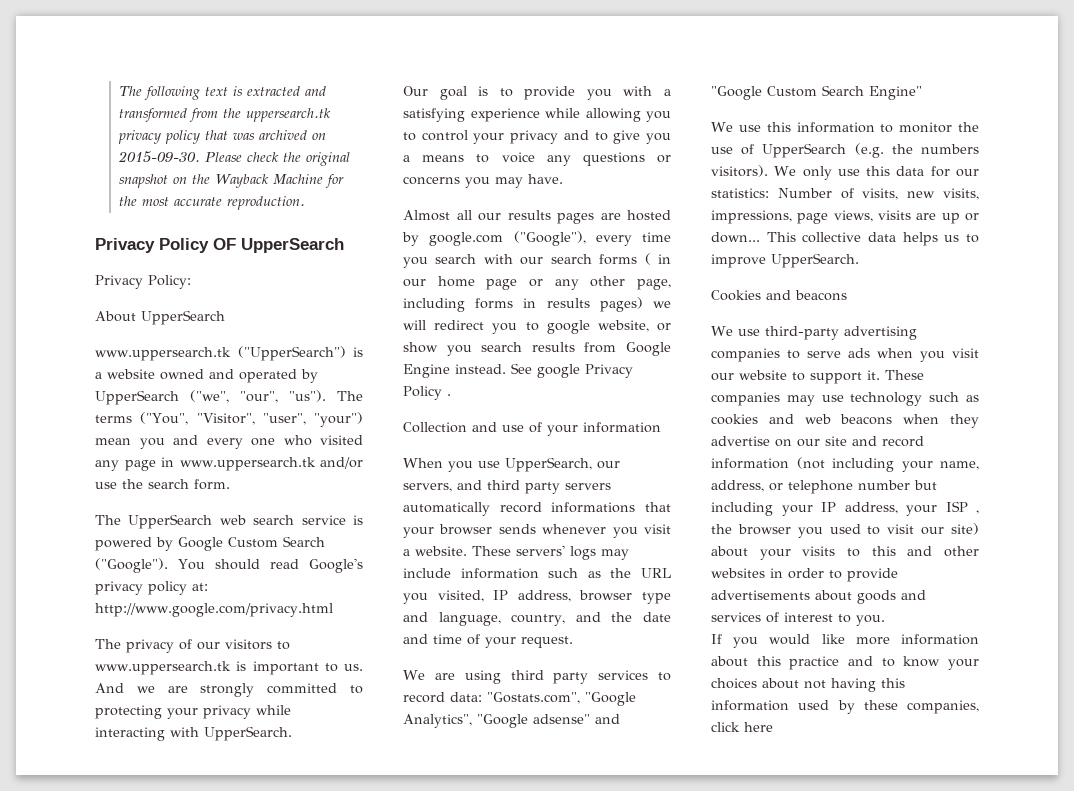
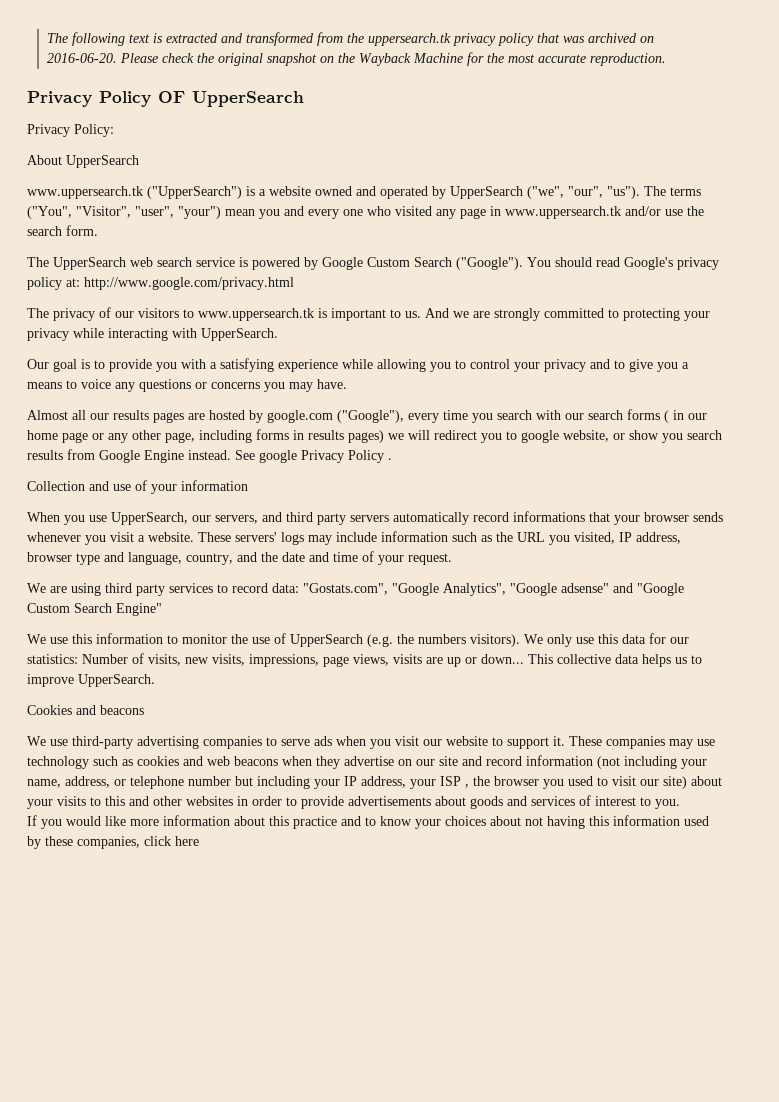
- The following text is extracted and transformed from the uppersearch.tk privacy policy that was archived on 2015-09-30.
+ The following text is extracted and transformed from the uppersearch.tk privacy policy that was archived on 2016-06-20.

